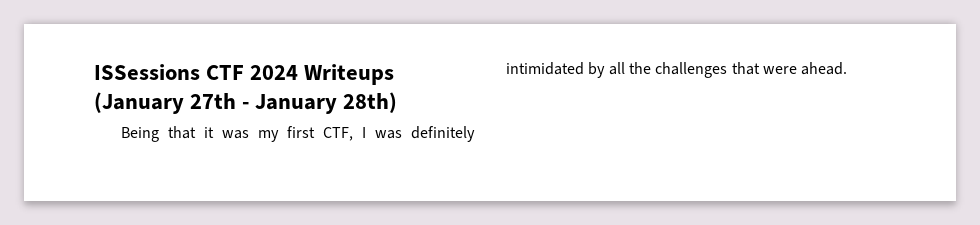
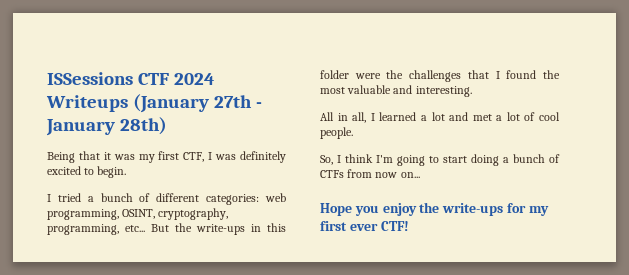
- Being that it was my first CTF, I was definitely intimidated by all the challenges that were ahead.
+ Being that it was my first CTF, I was definitely excited to begin.
+ I tried a bunch of different categories: web programming, OSINT, cryptography, programming, etc... But the write-ups in this folder were the challenges that I found the most valuable and interesting.
+ All in all, I learned a lot and met a lot of cool people.
+ So, I think I'm going to start doing a bunch of CTFs from now on...
+ Hope you enjoy the write-ups for my first ever CTF!

